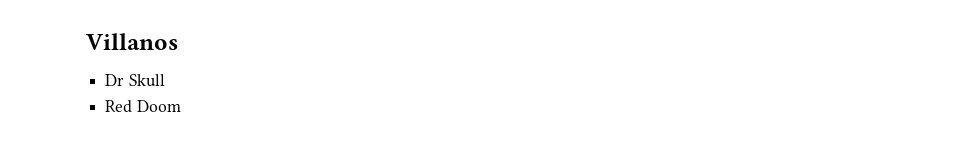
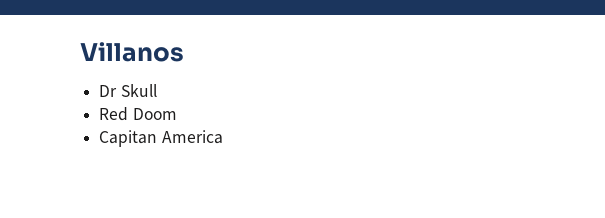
+ Capitan America

